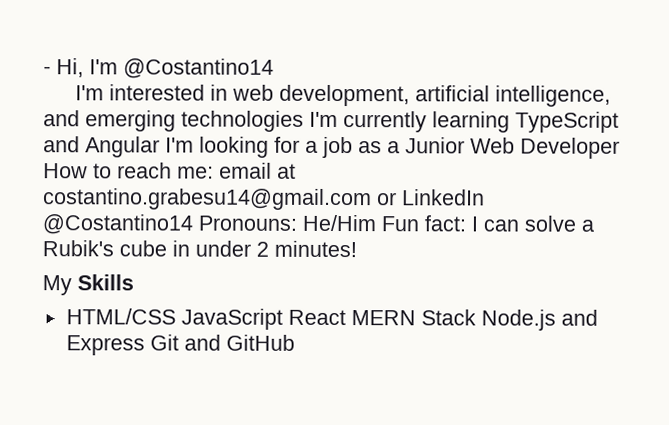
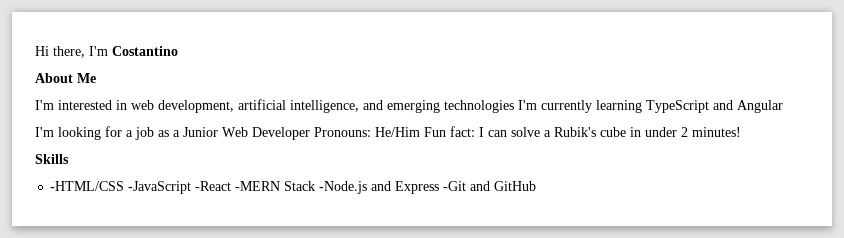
- - Hi, I'm @Costantino14
+ Hi there, I'm Costantino
+ About Me
- I'm interested in web development, artificial intelligence, and emerging technologies I'm currently learning TypeScript and Angular I'm looking for a job as a Junior Web Developer How to reach me: email at costantino.grabesu14@gmail.com or LinkedIn @Costantino14 Pronouns: He/Him Fun fact: I can solve a Rubik's cube in under 2 minutes!
+ I'm interested in web development, artificial intelligence, and emerging technologies I'm currently learning TypeScript and Angular
+ I'm looking for a job as a Junior Web Developer Pronouns: He/Him Fun fact: I can solve a Rubik's cube in under 2 minutes!
- My Skills
+ Skills
- HTML/CSS JavaScript React MERN Stack Node.js and Express Git and GitHub
+ -HTML/CSS -JavaScript -React -MERN Stack -Node.js and Express -Git and GitHub

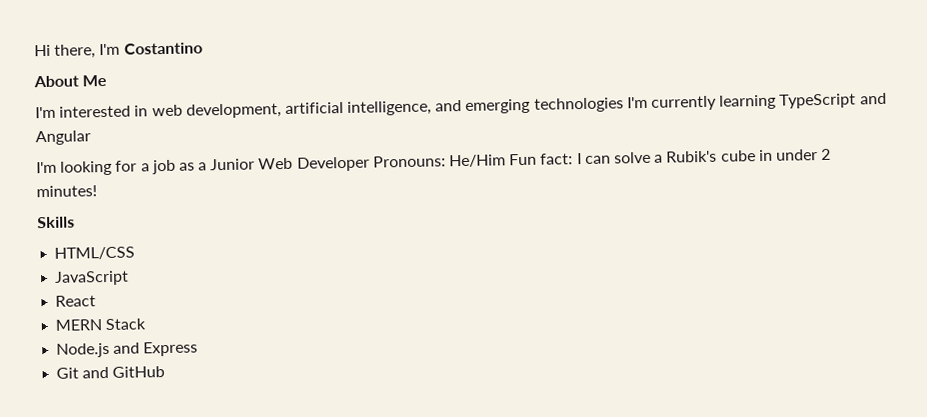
- -HTML/CSS -JavaScript -React -MERN Stack -Node.js and Express -Git and GitHub
+ HTML/CSS
+ JavaScript
+ React
+ MERN Stack
+ Node.js and Express
+ Git and GitHub

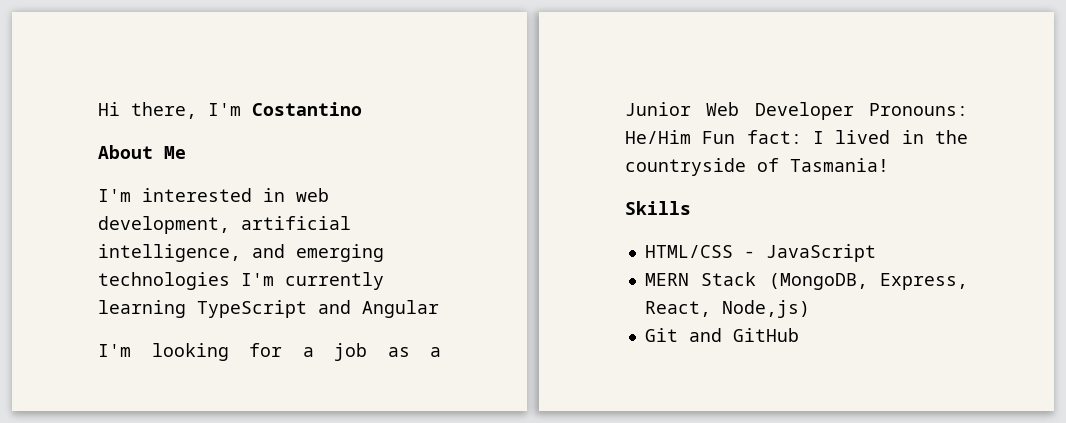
- I'm looking for a job as a Junior Web Developer Pronouns: He/Him Fun fact: I can solve a Rubik's cube in under 2 minutes!
+ I'm looking for a job as a Junior Web Developer Pronouns: He/Him Fun fact: I lived in the countryside of Tasmania!
- HTML/CSS
- JavaScript
+ HTML/CSS - JavaScript
- React
- MERN Stack
- Node.js and Express
+ MERN Stack (MongoDB, Express, React, Node,js)

